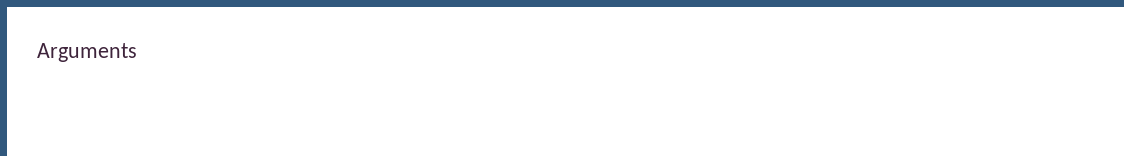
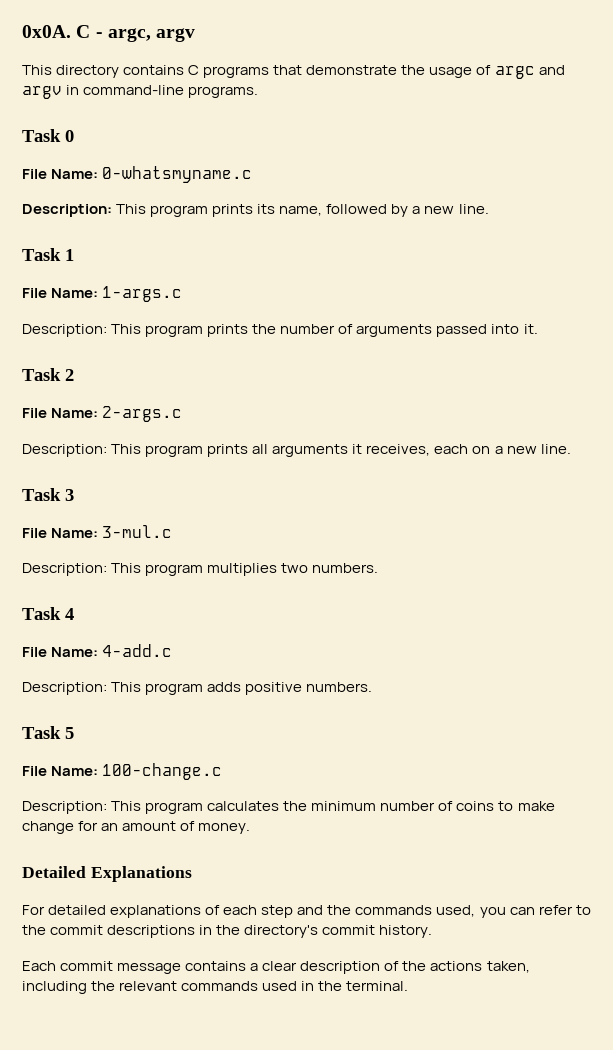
- Arguments
+ 0x0A. C - argc, argv
+ This directory contains C programs that demonstrate the usage of argc and argv in command-line programs.
+ Task 0
+ File Name: 0-whatsmyname.c
+ Description: This program prints its name, followed by a new line.
+ Task 1
+ File Name: 1-args.c
+ Description: This program prints the number of arguments passed into it.
+ Task 2
+ File Name: 2-args.c
+ Description: This program prints all arguments it receives, each on a new line.
+ Task 3
+ File Name: 3-mul.c
+ Description: This program multiplies two numbers.
+ Task 4
+ File Name: 4-add.c
+ Description: This program adds positive numbers.
+ Task 5
+ File Name: 100-change.c
+ Description: This program calculates the minimum number of coins to make change for an amount of money.
+ Detailed Explanations
+ For detailed explanations of each step and the commands used, you can refer to the commit descriptions in the directory's commit history.
+ Each commit message contains a clear description of the actions taken, including the relevant commands used in the terminal.

